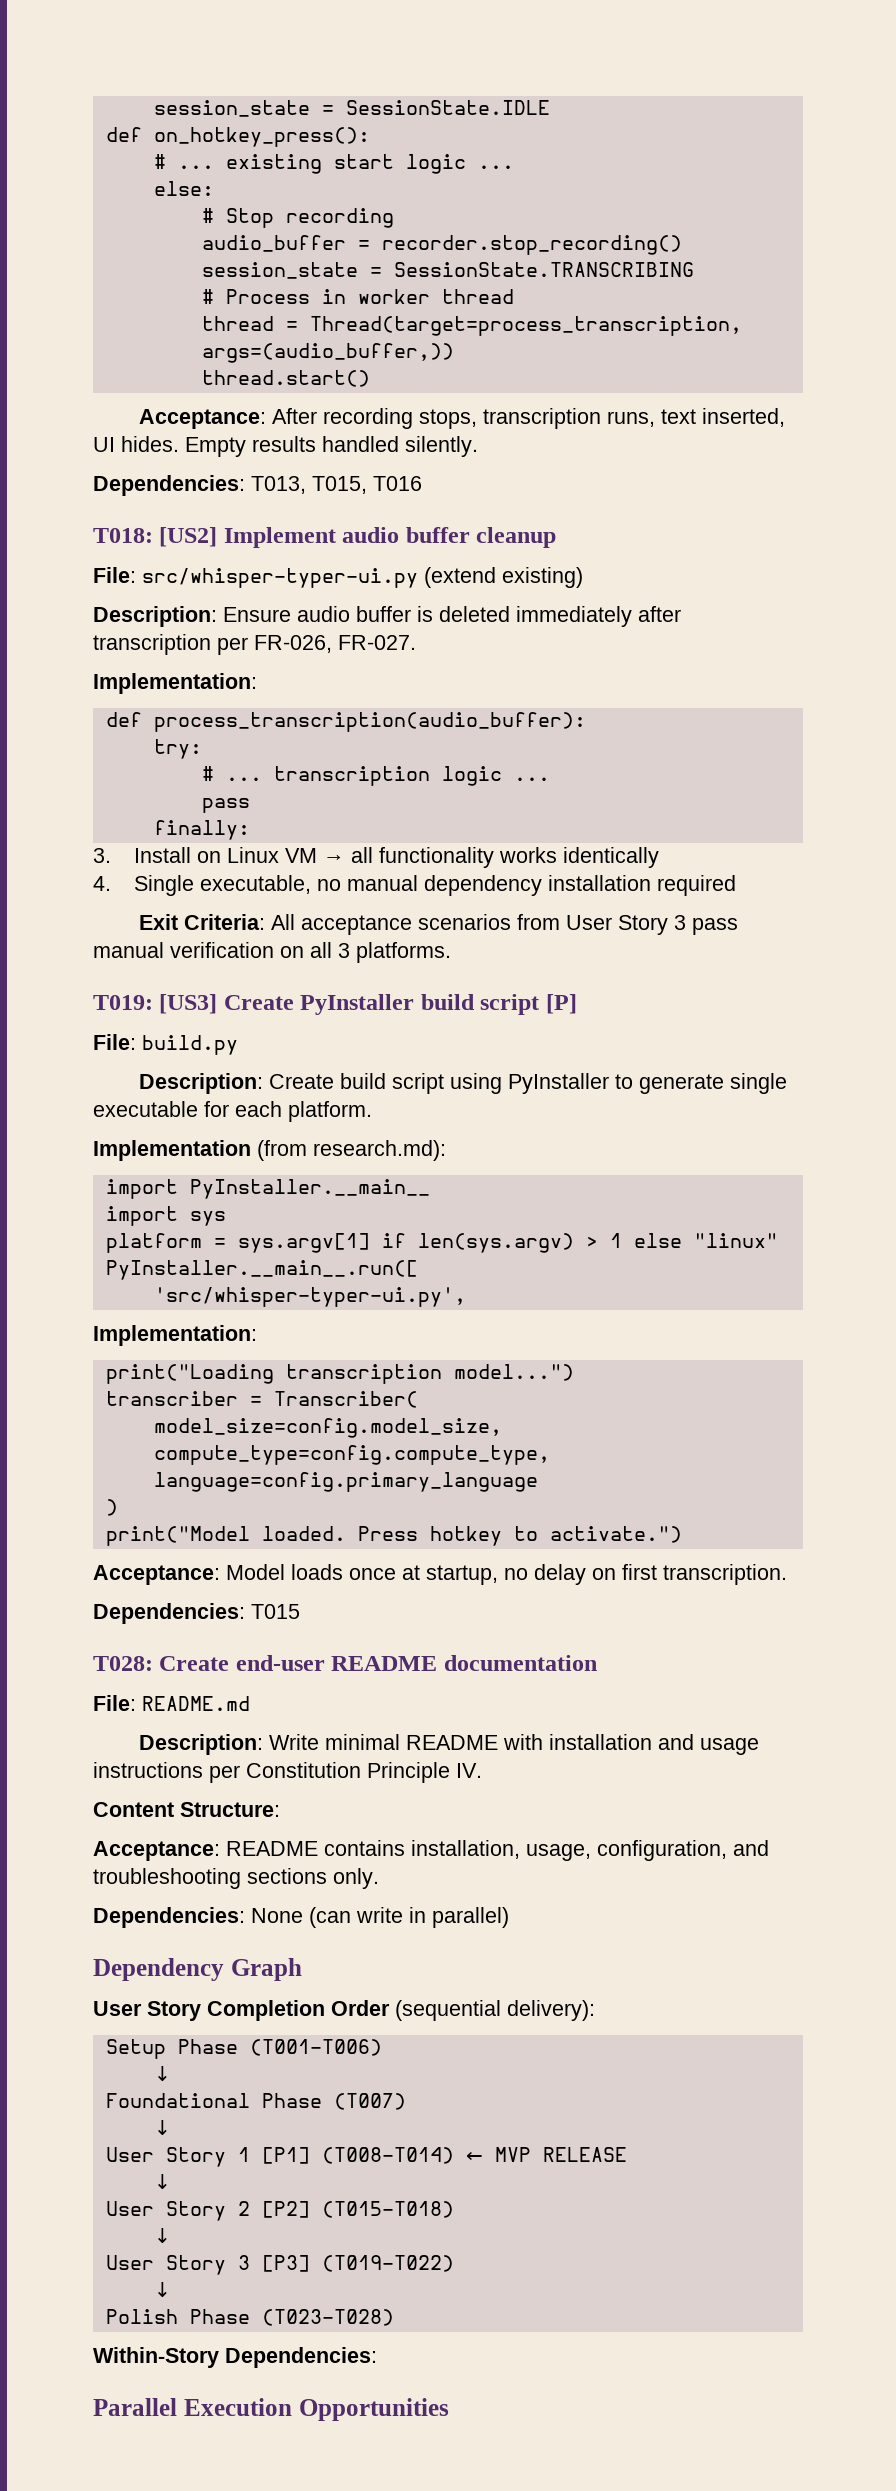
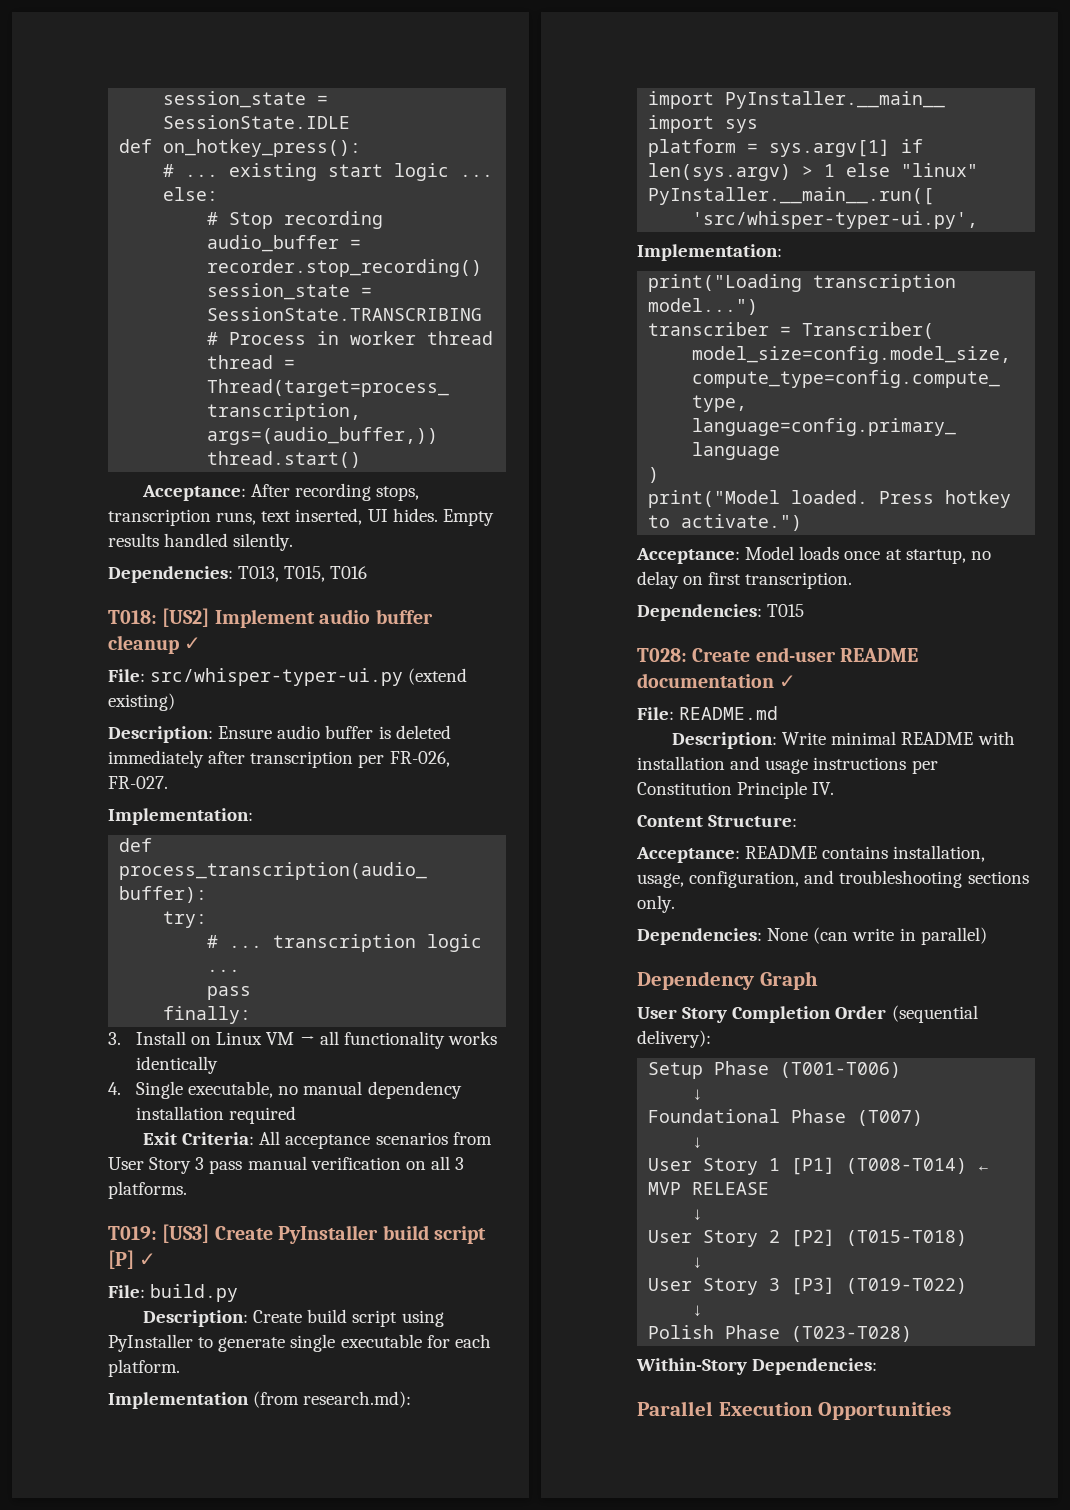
- T018: [US2] Implement audio buffer cleanup
+ T018: [US2] Implement audio buffer cleanup ✓
- T019: [US3] Create PyInstaller build script [P]
+ T019: [US3] Create PyInstaller build script [P] ✓
- T028: Create end-user README documentation
+ T028: Create end-user README documentation ✓

